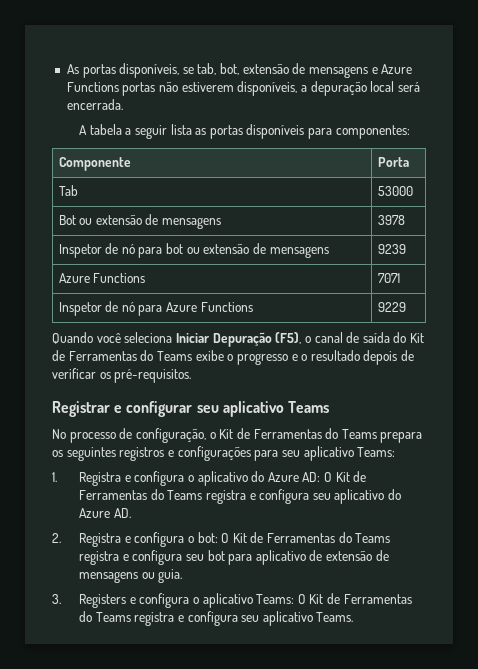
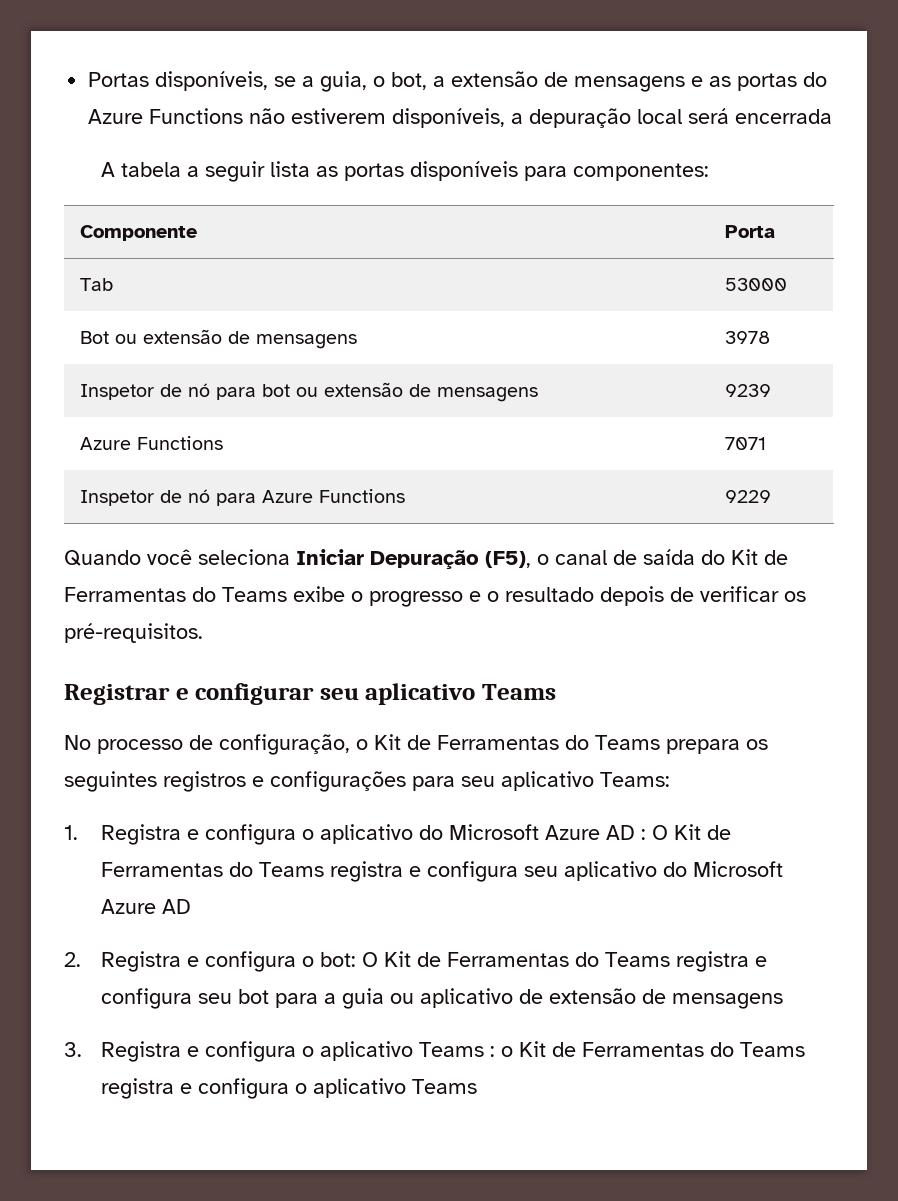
- As portas disponíveis, se tab, bot, extensão de mensagens e Azure Functions portas não estiverem disponíveis, a depuração local será encerrada.
+ Portas disponíveis, se a guia, o bot, a extensão de mensagens e as portas do Azure Functions não estiverem disponíveis, a depuração local será encerrada
- 1. Registra e configura o aplicativo do Azure AD: O Kit de Ferramentas do Teams registra e configura seu aplicativo do Azure AD.
+ 1. Registra e configura o aplicativo do Microsoft Azure AD : O Kit de Ferramentas do Teams registra e configura seu aplicativo do Microsoft Azure AD
- 2. Registra e configura o bot: O Kit de Ferramentas do Teams registra e configura seu bot para aplicativo de extensão de mensagens ou guia.
+ 2. Registra e configura o bot: O Kit de Ferramentas do Teams registra e configura seu bot para a guia ou aplicativo de extensão de mensagens
- 3. Registers e configura o aplicativo Teams: O Kit de Ferramentas do Teams registra e configura seu aplicativo Teams.
+ 3. Registra e configura o aplicativo Teams : o Kit de Ferramentas do Teams registra e configura o aplicativo Teams

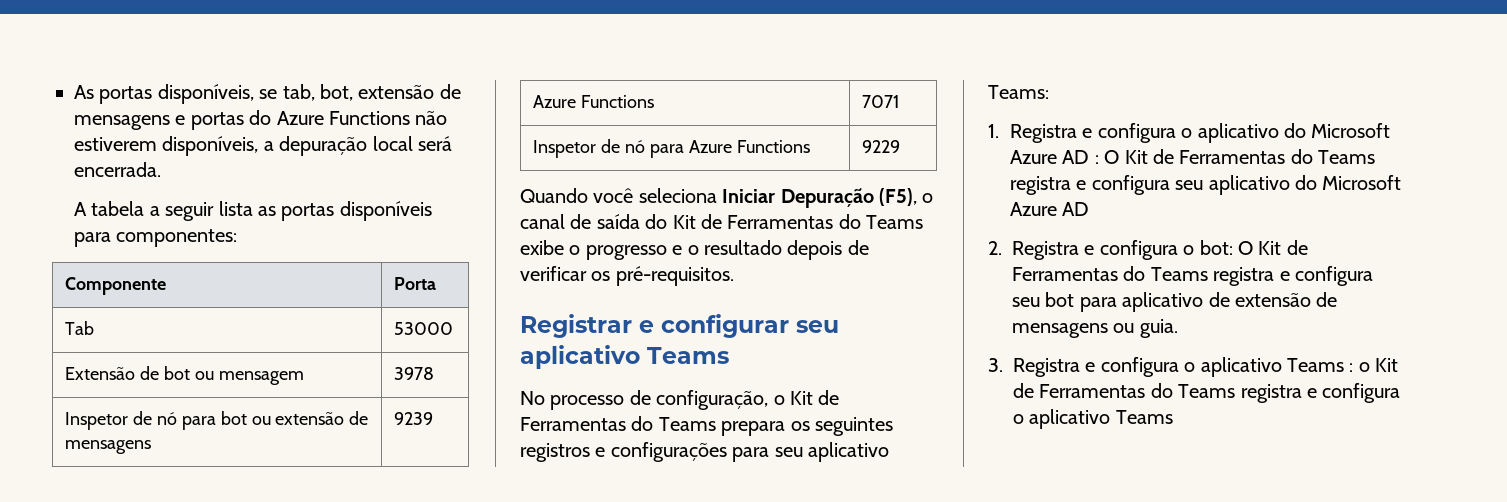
- Portas disponíveis, se a guia, o bot, a extensão de mensagens e as portas do Azure Functions não estiverem disponíveis, a depuração local será encerrada
+ As portas disponíveis, se tab, bot, extensão de mensagens e portas do Azure Functions não estiverem disponíveis, a depuração local será encerrada.
- Bot ou extensão de mensagens | 3978
+ Extensão de bot ou mensagem | 3978
- 2. Registra e configura o bot: O Kit de Ferramentas do Teams registra e configura seu bot para a guia ou aplicativo de extensão de mensagens
+ 2. Registra e configura o bot: O Kit de Ferramentas do Teams registra e configura seu bot para aplicativo de extensão de mensagens ou guia.

